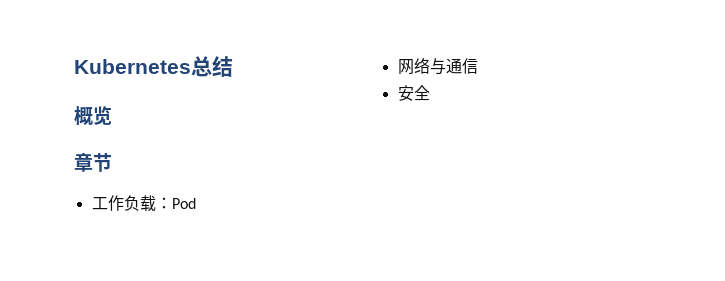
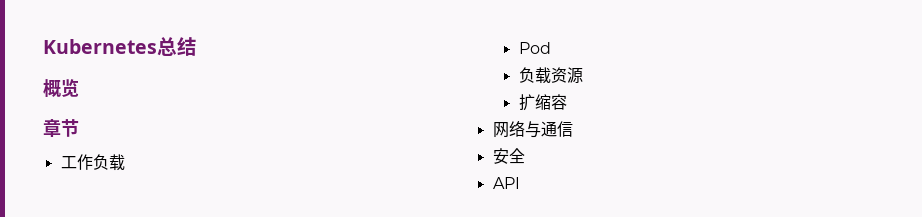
- 工作负载：Pod
+ 工作负载
+ Pod
+ 负载资源
+ 扩缩容
+ API

